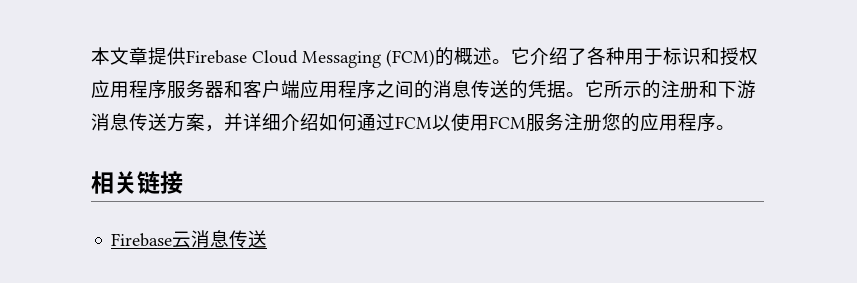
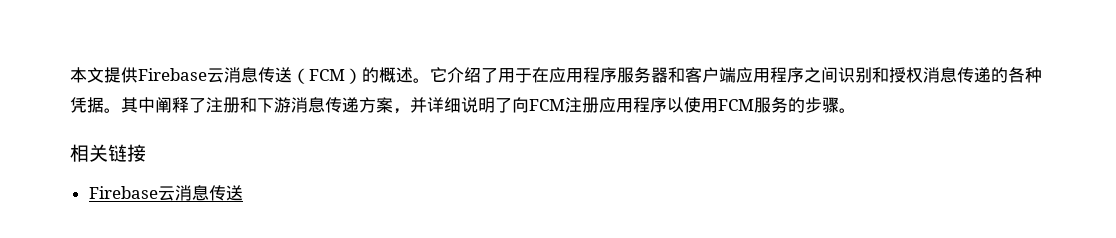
- 本文章提供Firebase Cloud Messaging (FCM)的概述。它介绍了各种用于标识和授权应用程序服务器和客户端应用程序之间的消息传送的凭据。它所示的注册和下游消息传送方案，并详细介绍如何通过FCM以使用FCM服务注册您的应用程序。
+ 本文提供Firebase云消息传送（FCM）的概述。它介绍了用于在应用程序服务器和客户端应用程序之间识别和授权消息传递的各种凭据。其中阐释了注册和下游消息传递方案，并详细说明了向FCM注册应用程序以使用FCM服务的步骤。

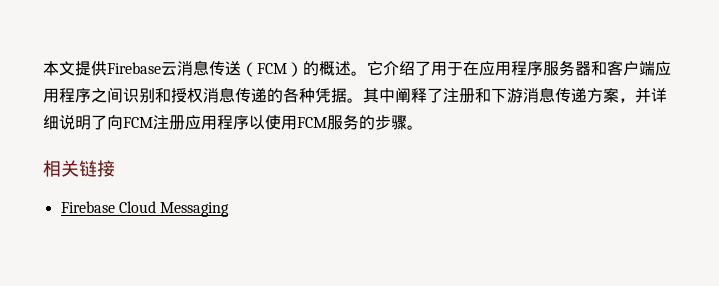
  相关链接
- Firebase云消息传送
+ Firebase Cloud Messaging

